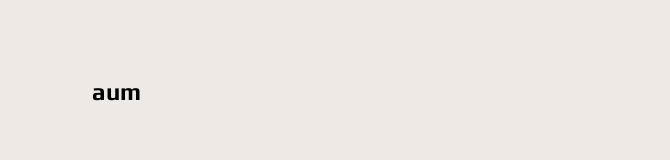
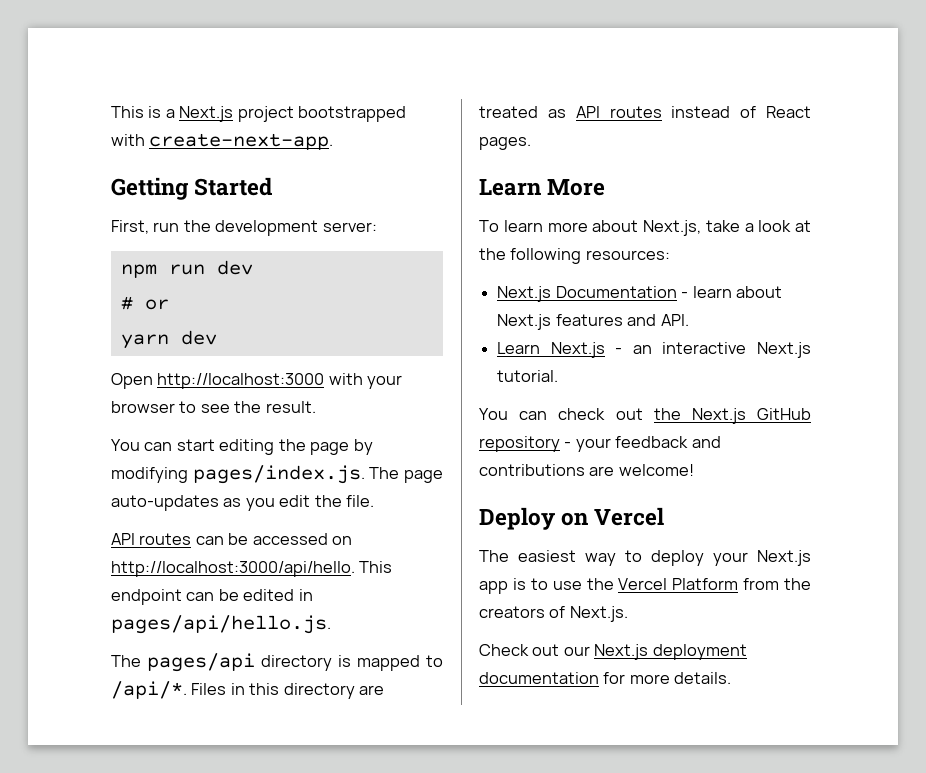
- aum
+ This is a Next.js project bootstrapped with create-next-app.
+ Getting Started
+ First, run the development server:
+ npm run dev
+ # or
+ yarn dev
+ Open http://localhost:3000 with your browser to see the result.
+ You can start editing the page by modifying pages/index.js. The page auto-updates as you edit the file.
+ API routes can be accessed on http://localhost:3000/api/hello. This endpoint can be edited in pages/api/hello.js.
+ The pages/api directory is mapped to /api/*. Files in this directory are treated as API routes instead of React pages.
+ Learn More
+ To learn more about Next.js, take a look at the following resources:
+ Next.js Documentation - learn about Next.js features and API.
+ Learn Next.js - an interactive Next.js tutorial.
+ You can check out the Next.js GitHub repository - your feedback and contributions are welcome!
+ Deploy on Vercel
+ The easiest way to deploy your Next.js app is to use the Vercel Platform from the creators of Next.js.
+ Check out our Next.js deployment documentation for more details.

